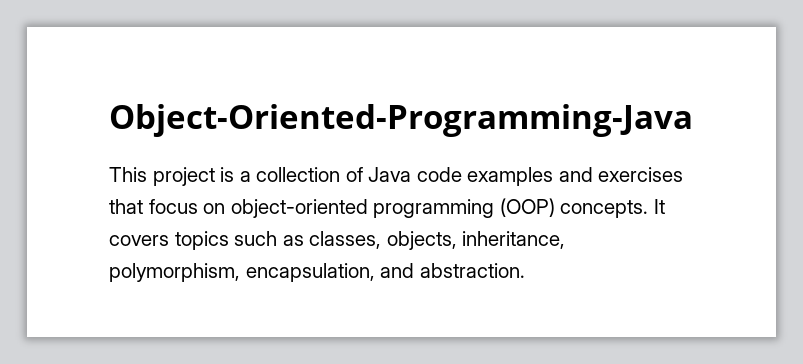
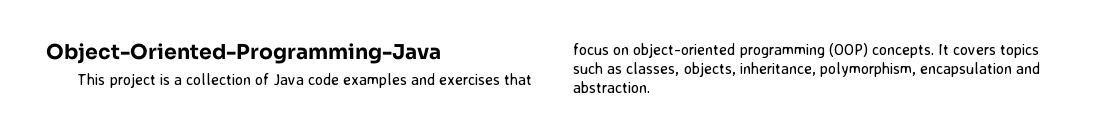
- It covers topics such as classes, objects, inheritance, polymorphism, encapsulation, and abstraction.
+ It covers topics such as classes, objects, inheritance, polymorphism, encapsulation and abstraction.

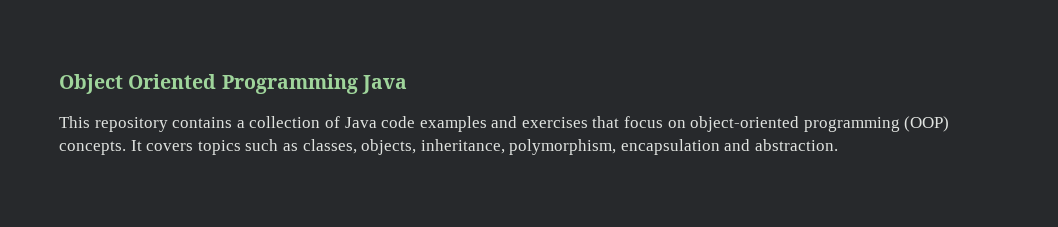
- Object-Oriented-Programming-Java
+ Object Oriented Programming Java
- This project is a collection of Java code examples and exercises that focus on object-oriented programming (OOP) concepts.
+ This repository contains a collection of Java code examples and exercises that focus on object-oriented programming (OOP) concepts.

